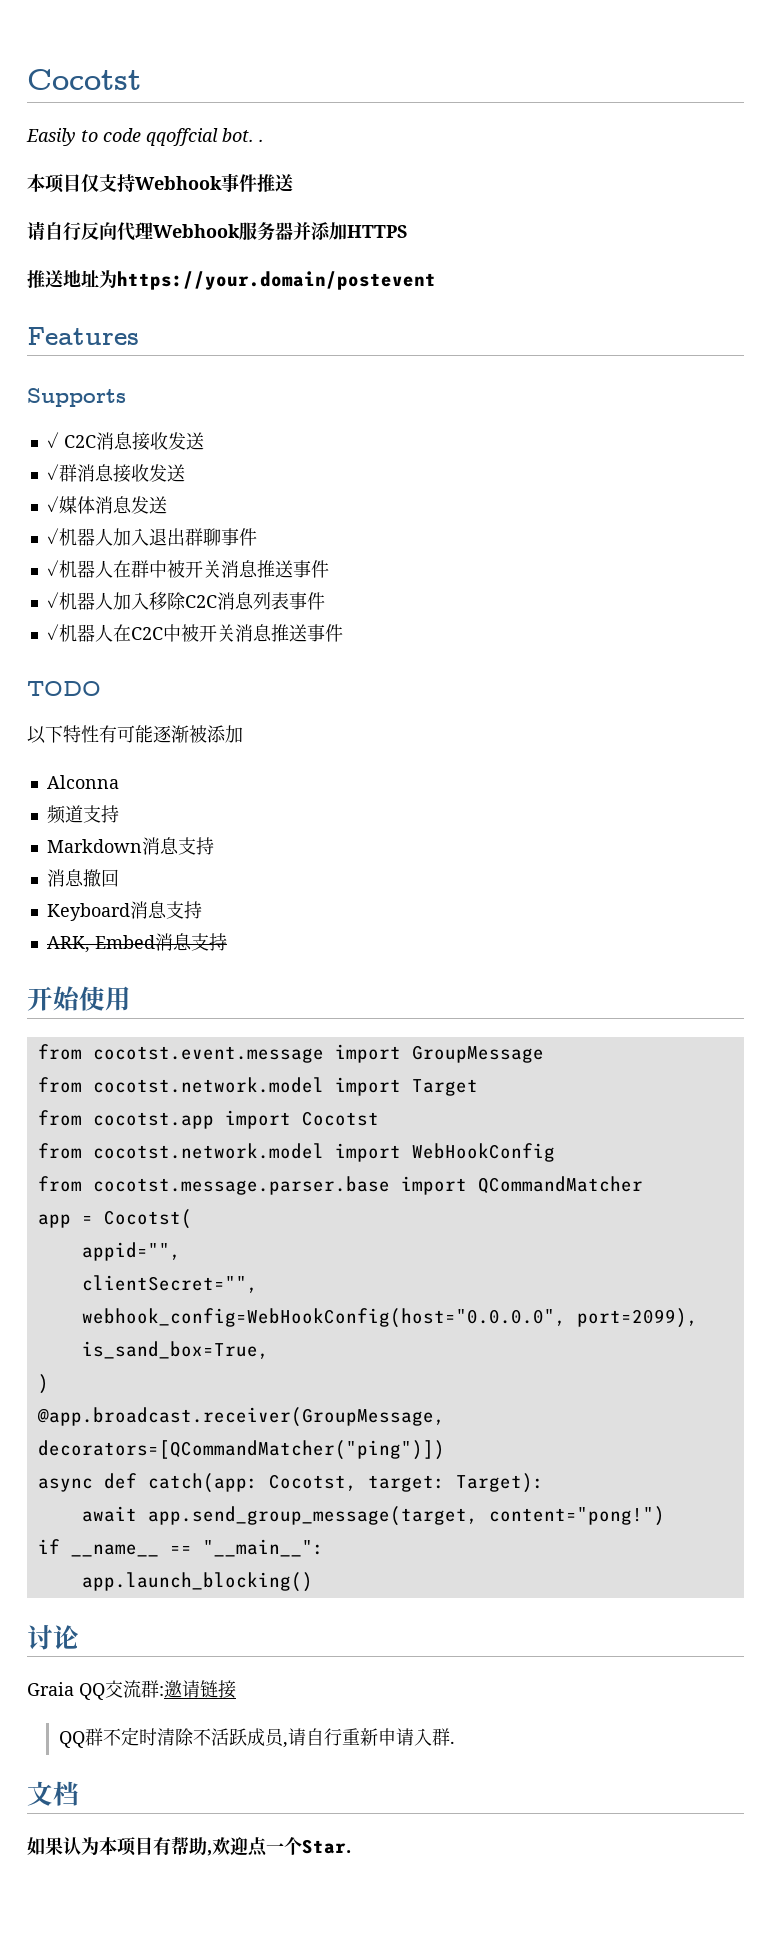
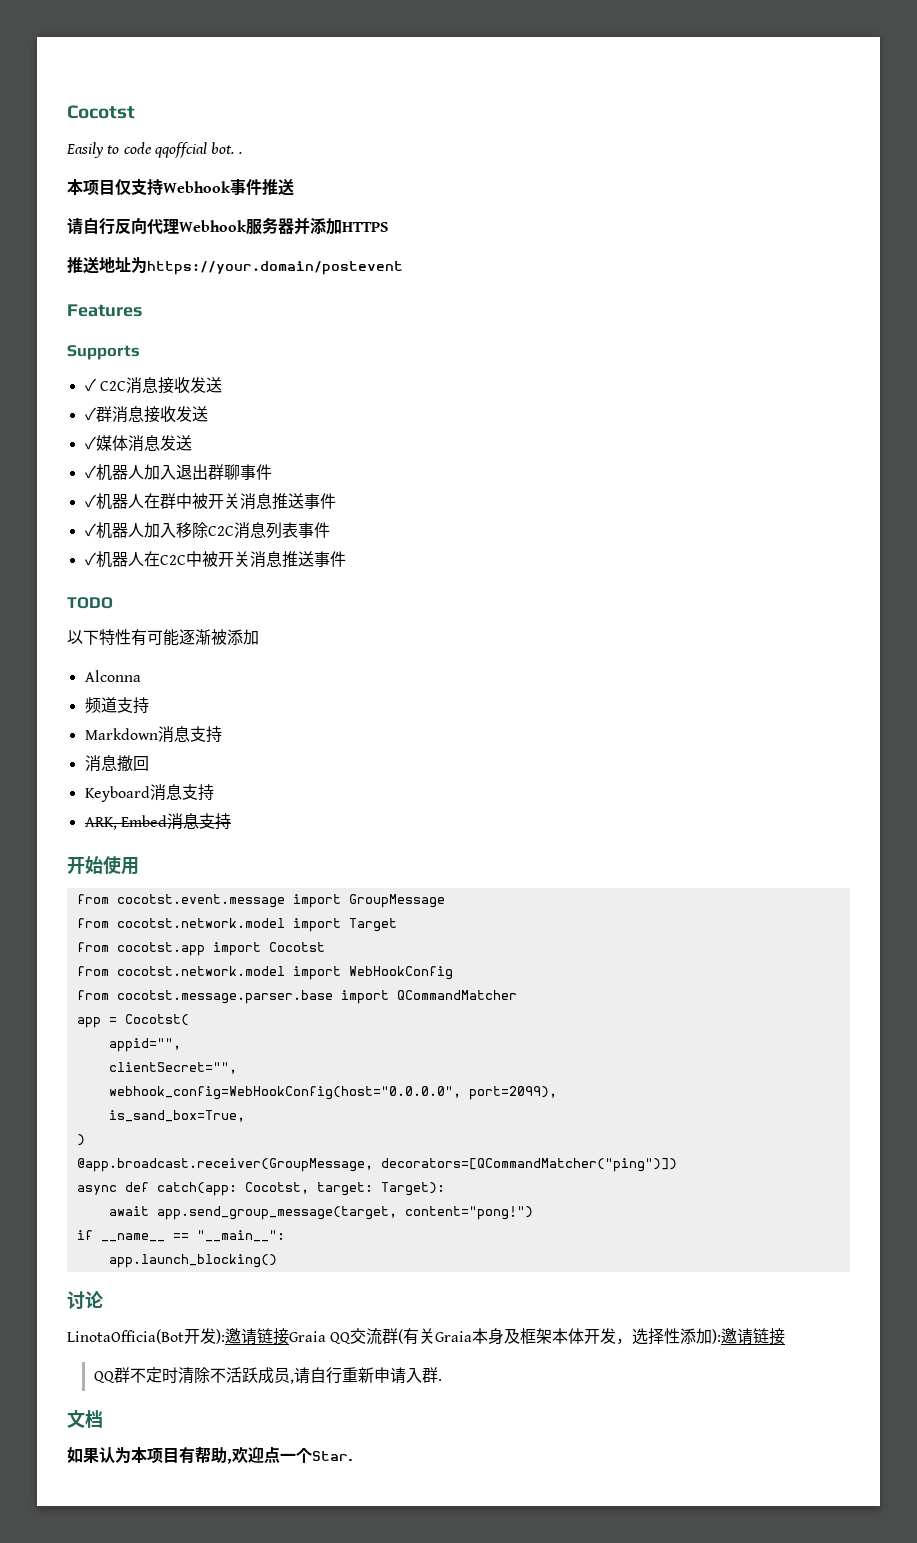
- Graia QQ交流群:邀请链接
+ LinotaOfficia(Bot开发):邀请链接Graia QQ交流群(有关Graia本身及框架本体开发，选择性添加):邀请链接

